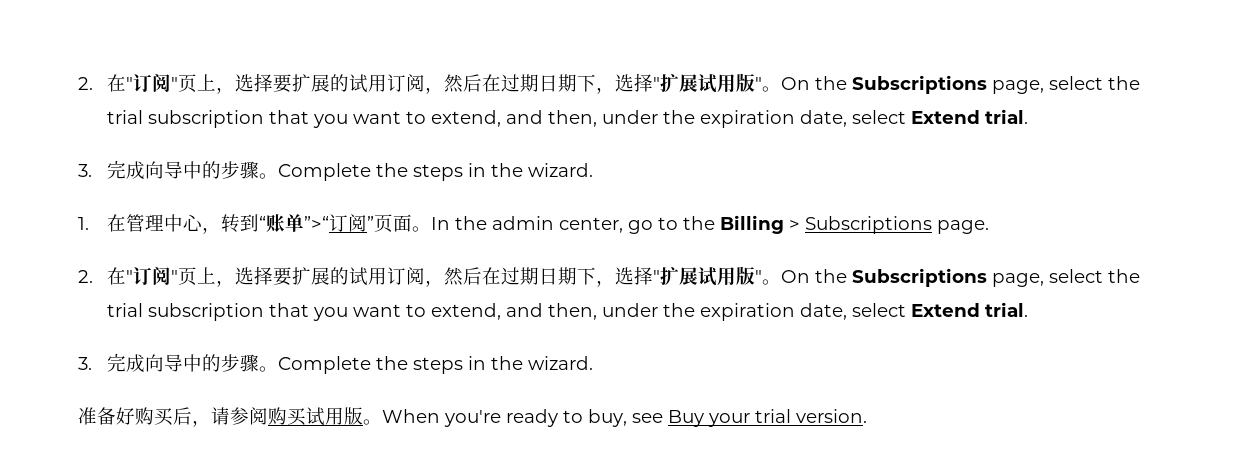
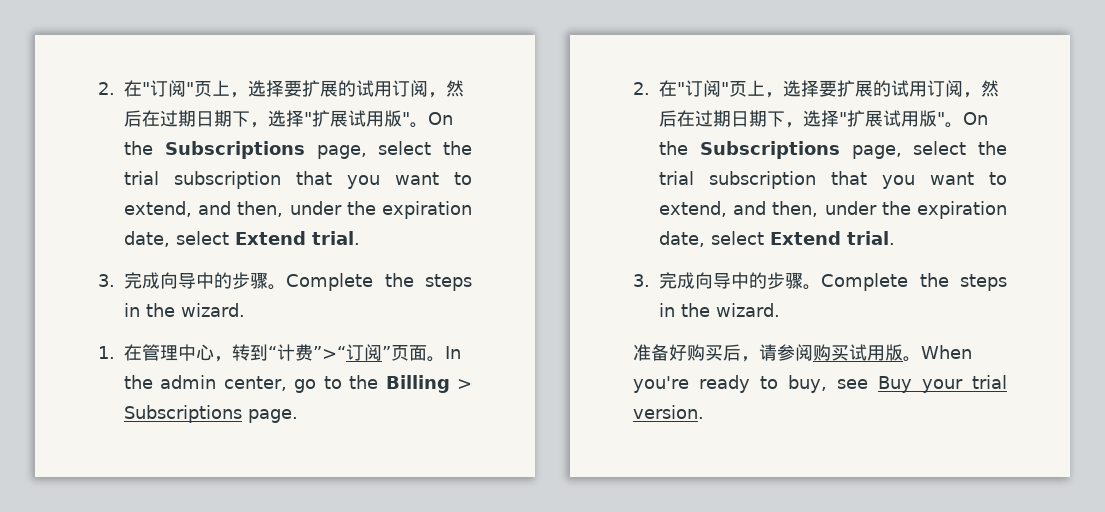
- 1.在管理中心，转到“账单”>“订阅”页面。
+ 1.在管理中心，转到“计费”>“订阅”页面。

